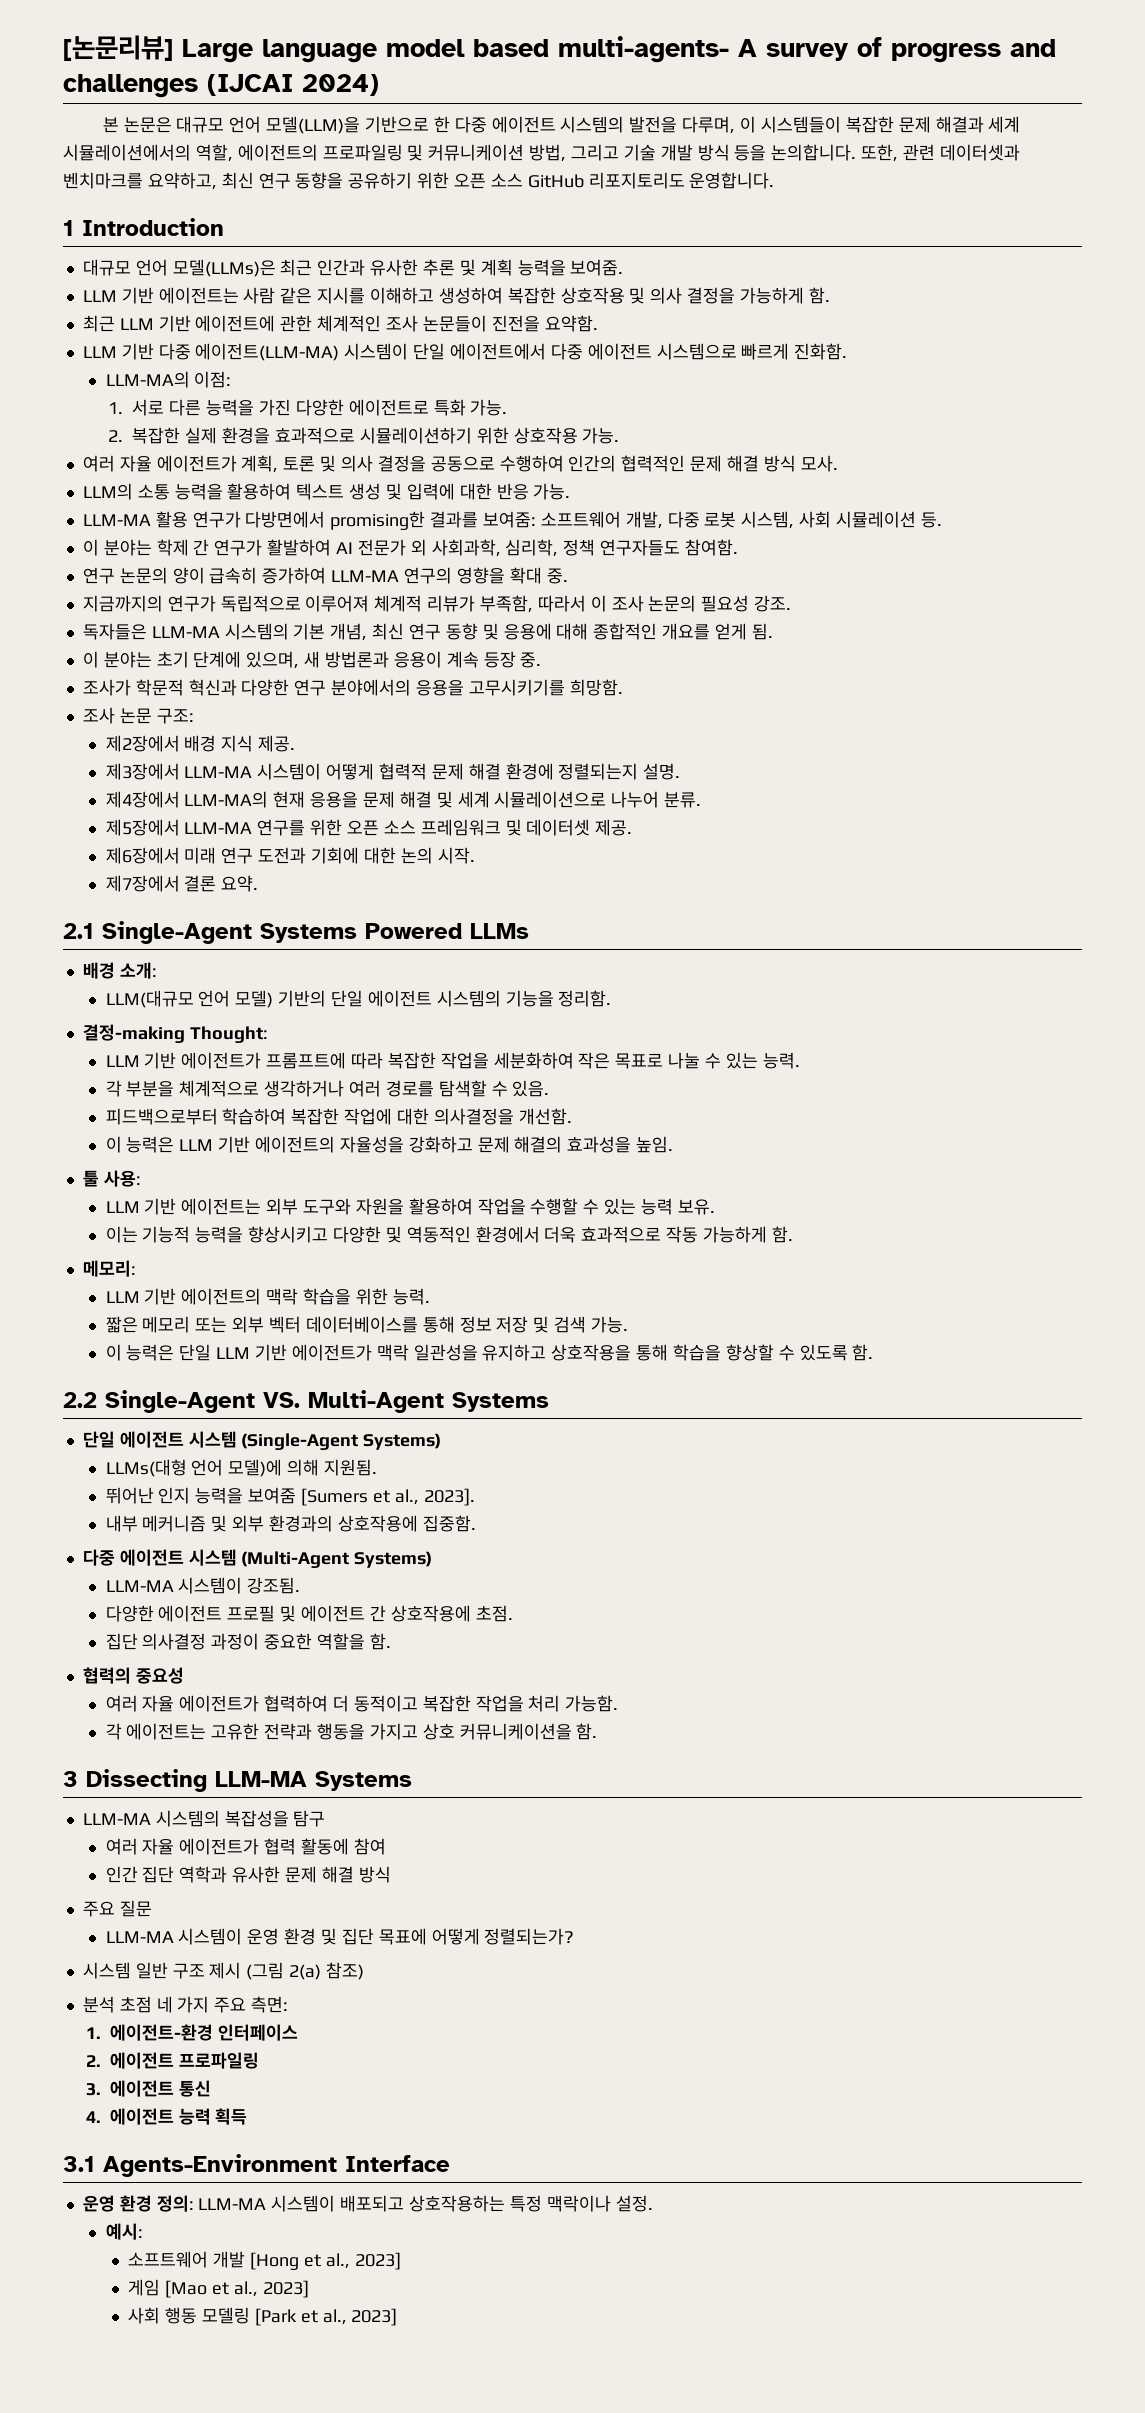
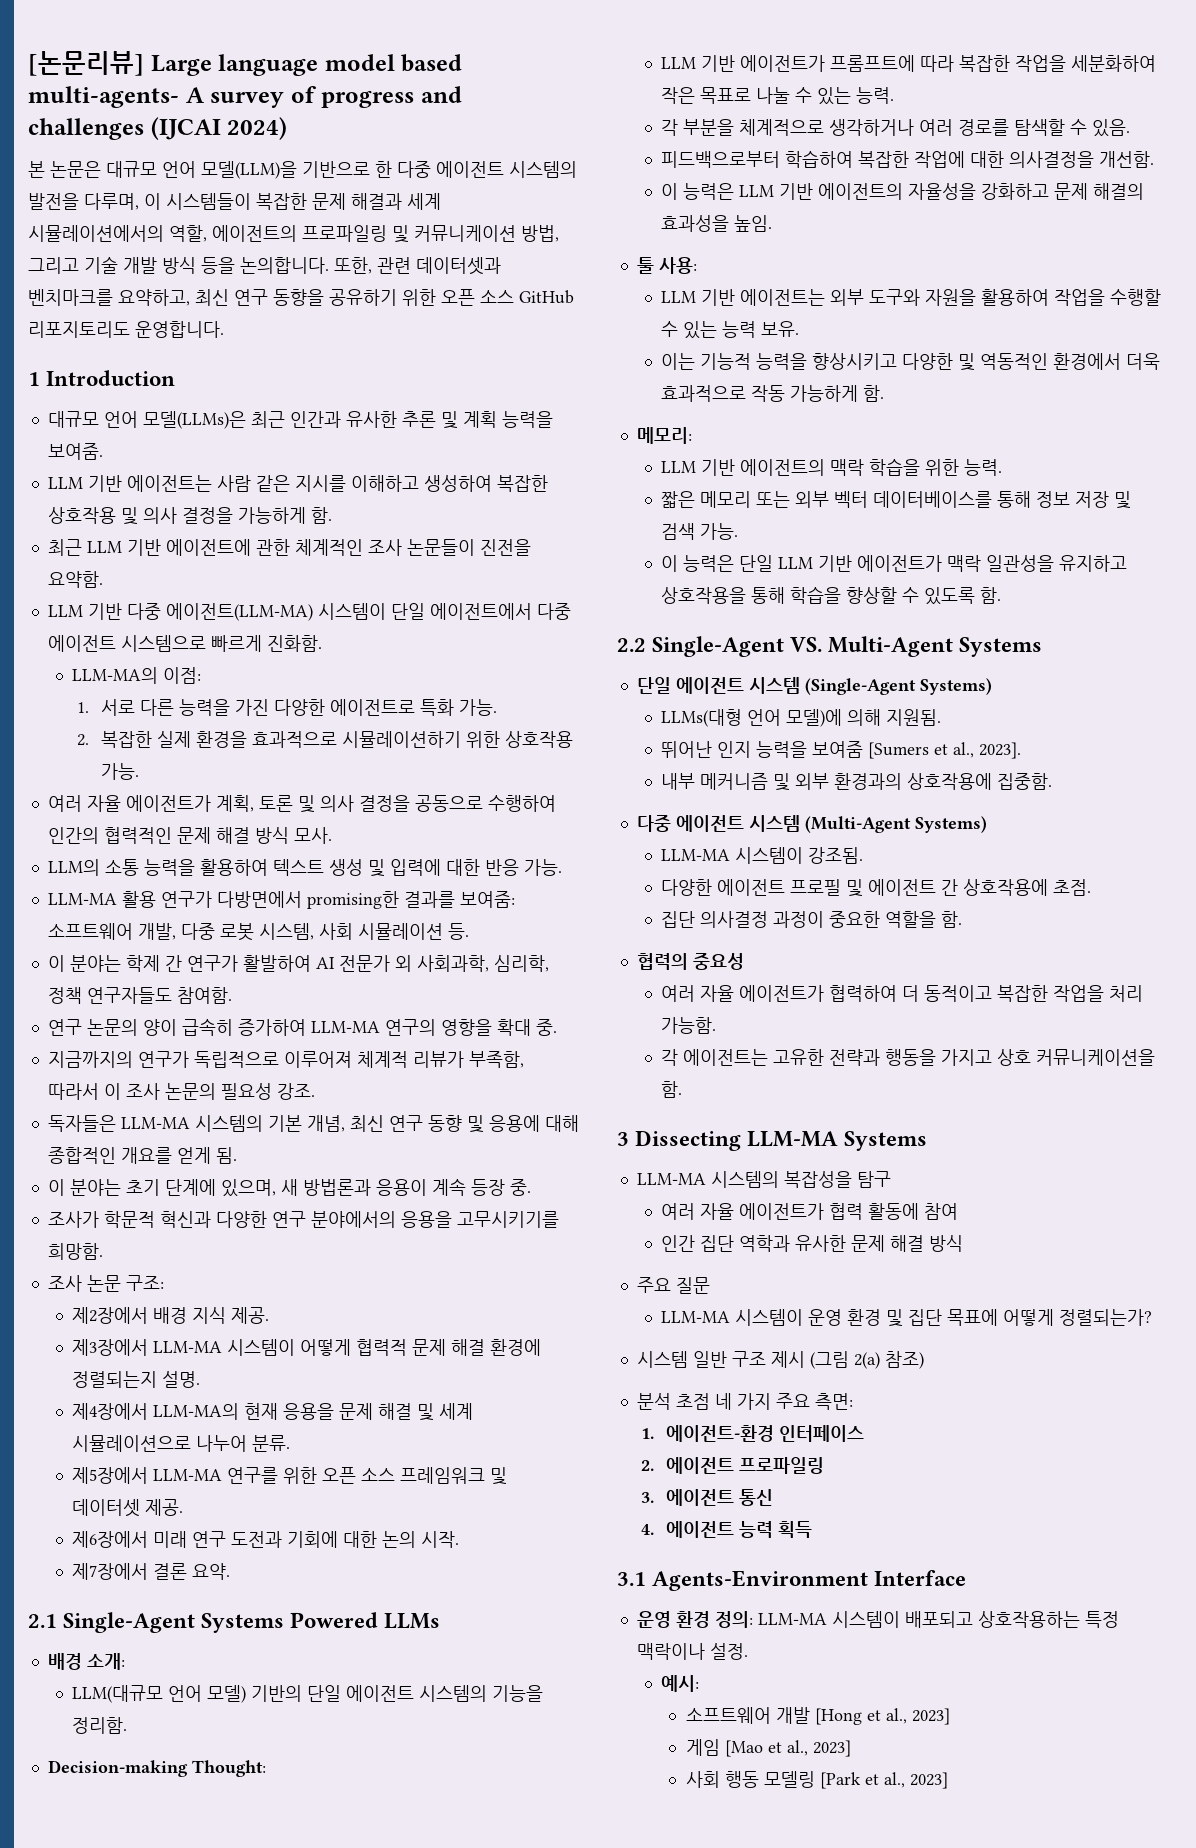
- 결정-making Thought:
+ Decision-making Thought:

